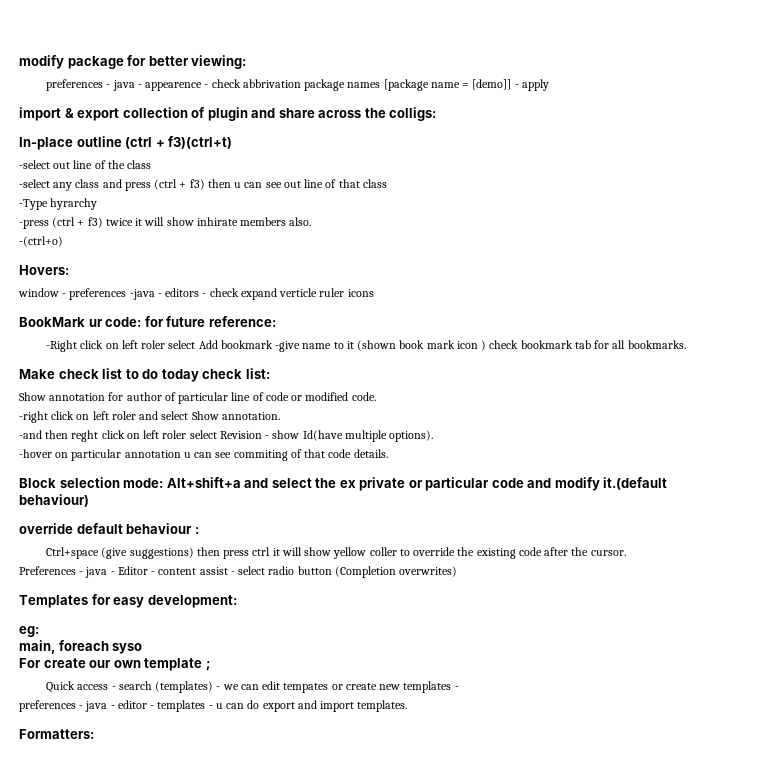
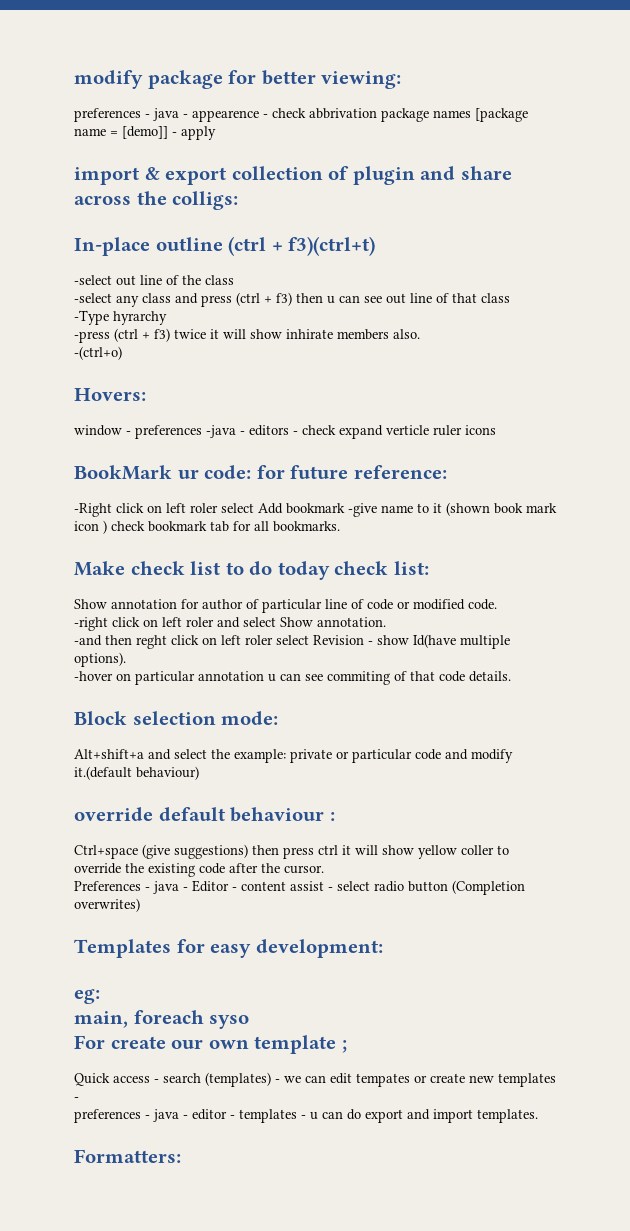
- Block selection mode: Alt+shift+a and select the ex private or particular code and modify it.(default behaviour)
+ Block selection mode:
+ Alt+shift+a and select the example: private or particular code and modify it.(default behaviour)

